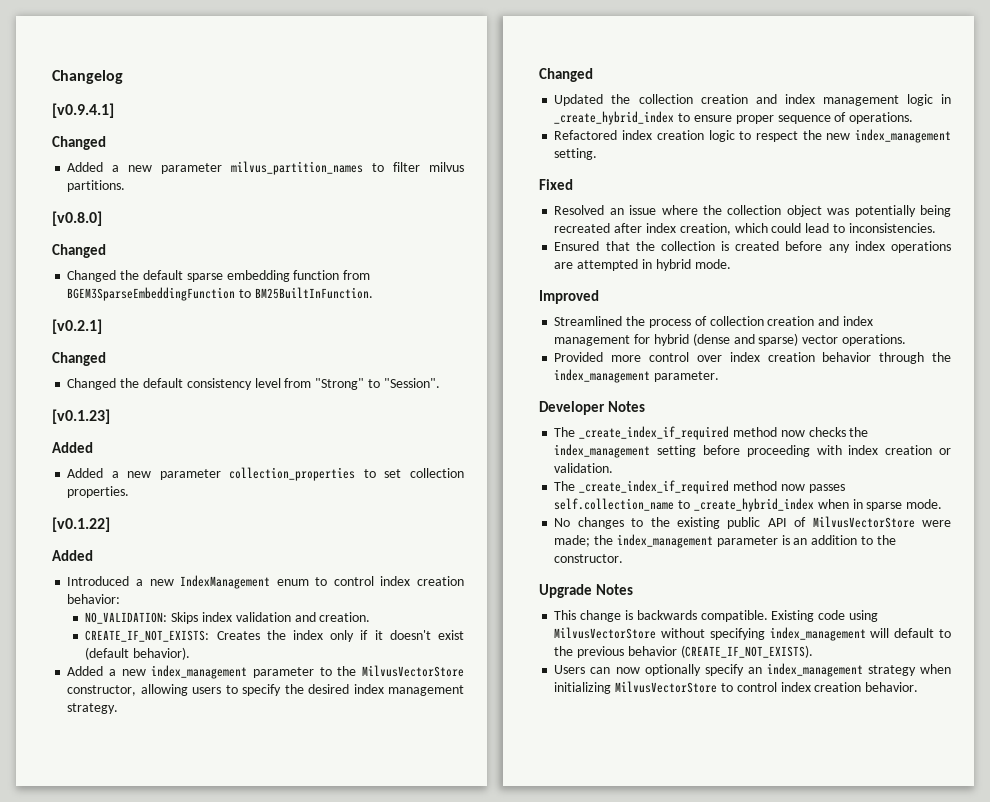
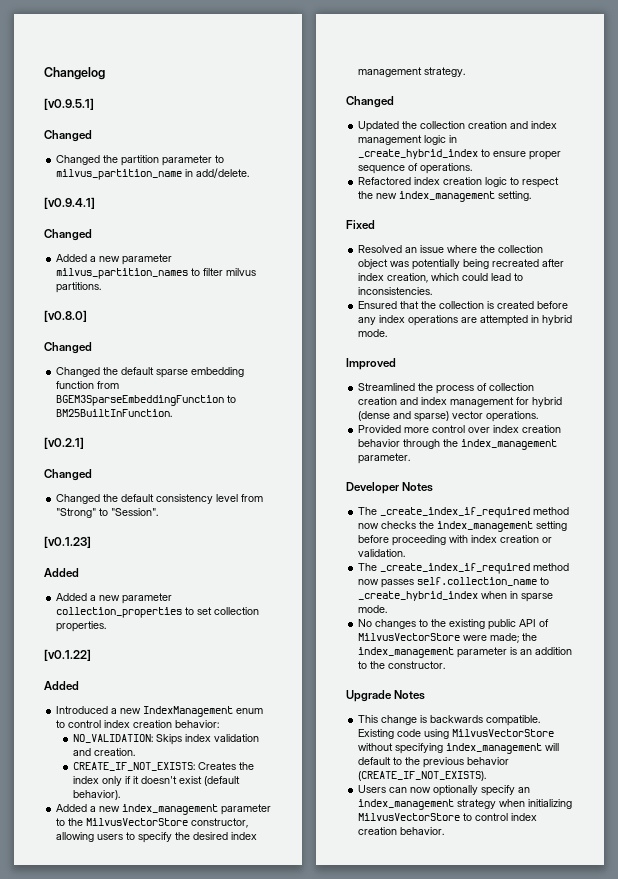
+ [v0.9.5.1]
+ Changed
+ Changed the partition parameter to milvus_partition_name in add/delete.

